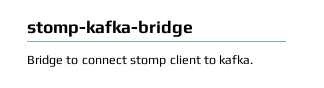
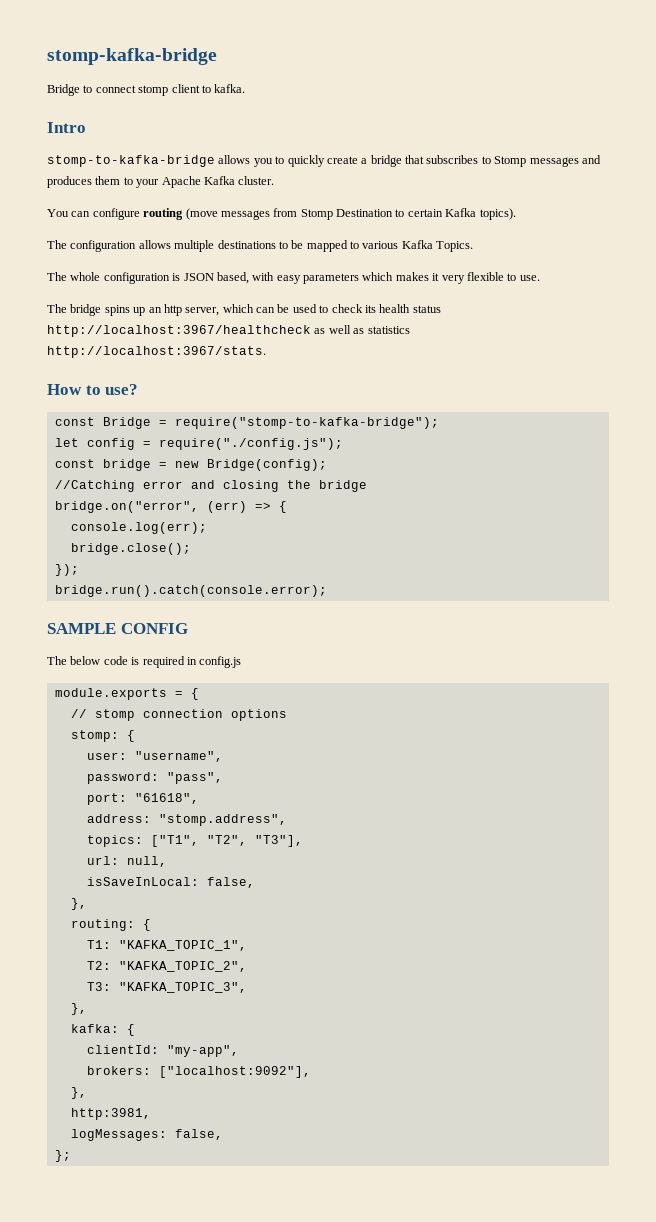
+ Intro
+ stomp-to-kafka-bridge allows you to quickly create a bridge that subscribes to Stomp messages and produces them to your Apache Kafka cluster.
+ You can configure routing (move messages from Stomp Destination to certain Kafka topics).
+ The configuration allows multiple destinations to be mapped to various Kafka Topics.
+ The whole configuration is JSON based, with easy parameters which makes it very flexible to use.
+ The bridge spins up an http server, which can be used to check its health status http://localhost:3967/healthcheck as well as statistics http://localhost:3967/stats.
+ How to use?
+ const Bridge = require("stomp-to-kafka-bridge");
+ let config = require("./config.js");
+ const bridge = new Bridge(config);
+ //Catching error and closing the bridge
+ bridge.on("error", (err) => {
+ console.log(err);
+ bridge.close();
+ });
+ bridge.run().catch(console.error);
+ SAMPLE CONFIG
+ The below code is required in config.js
+ module.exports = {
+ // stomp connection options
+ stomp: {
+ user: "username",
+ password: "pass",
+ port: "61618",
+ address: "stomp.address",
+ topics: ["T1", "T2", "T3"],
+ url: null,
+ isSaveInLocal: false,
+ },
+ routing: {
+ T1: "KAFKA_TOPIC_1",
+ T2: "KAFKA_TOPIC_2",
+ T3: "KAFKA_TOPIC_3",
+ },
+ kafka: {
+ clientId: "my-app",
+ brokers: ["localhost:9092"],
+ },
+ http:3981,
+ logMessages: false,
+ };

